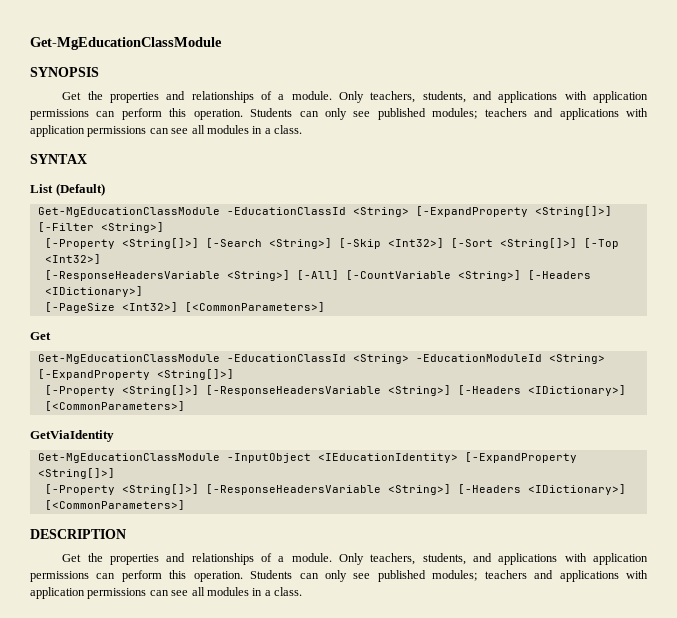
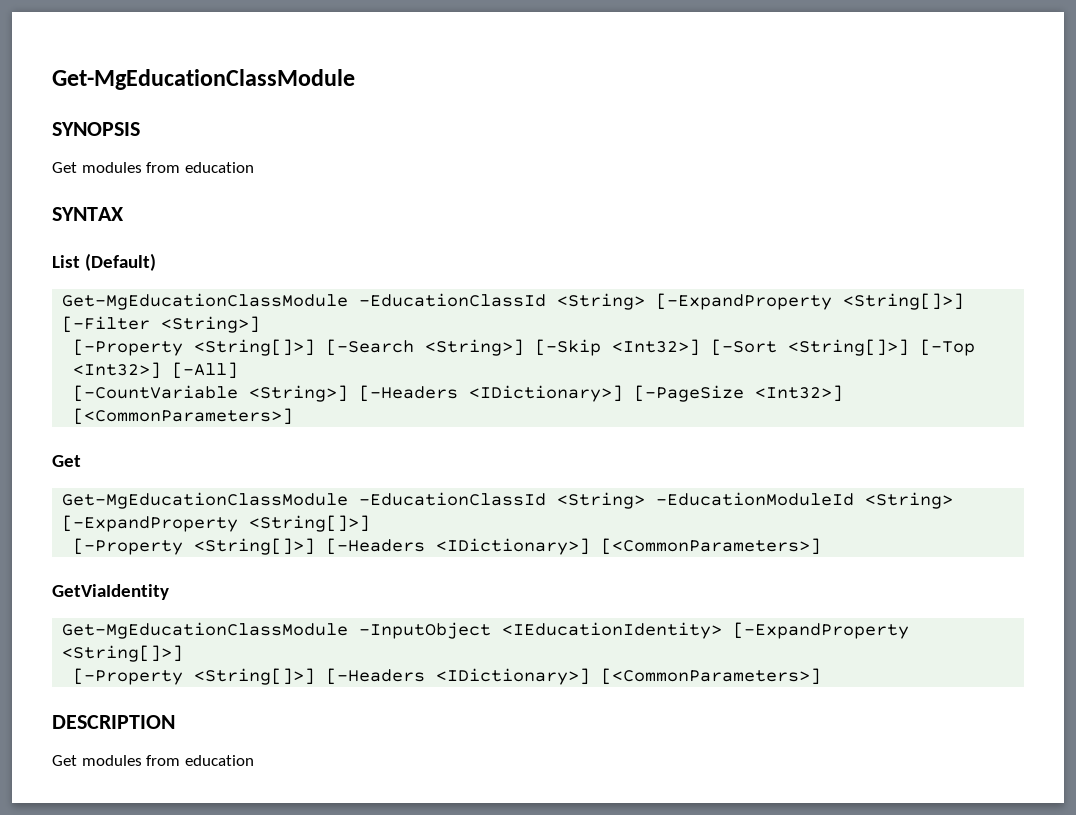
  SYNOPSIS
- Get the properties and relationships of a module. Only teachers, students, and applications with application permissions can perform this operation. Students can only see published modules; teachers and applications with application permissions can see all modules in a class.
+ Get modules from education
- [-Property <String[]>] [-Search <String>] [-Skip <Int32>] [-Sort <String[]>] [-Top <Int32>]
- [-ResponseHeadersVariable <String>] [-All] [-CountVariable <String>] [-Headers <IDictionary>]
- [-PageSize <Int32>] [<CommonParameters>]
+ [-Property <String[]>] [-Search <String>] [-Skip <Int32>] [-Sort <String[]>] [-Top <Int32>] [-All]
+ [-CountVariable <String>] [-Headers <IDictionary>] [-PageSize <Int32>] [<CommonParameters>]
  Get-MgEducationClassModule -EducationClassId <String> -EducationModuleId <String> [-ExpandProperty <String[]>]
- [-Property <String[]>] [-ResponseHeadersVariable <String>] [-Headers <IDictionary>] [<CommonParameters>]
+ [-Property <String[]>] [-Headers <IDictionary>] [<CommonParameters>]
  Get-MgEducationClassModule -InputObject <IEducationIdentity> [-ExpandProperty <String[]>]
- [-Property <String[]>] [-ResponseHeadersVariable <String>] [-Headers <IDictionary>] [<CommonParameters>]
+ [-Property <String[]>] [-Headers <IDictionary>] [<CommonParameters>]
  DESCRIPTION
- Get the properties and relationships of a module. Only teachers, students, and applications with application permissions can perform this operation. Students can only see published modules; teachers and applications with application permissions can see all modules in a class.
+ Get modules from education

